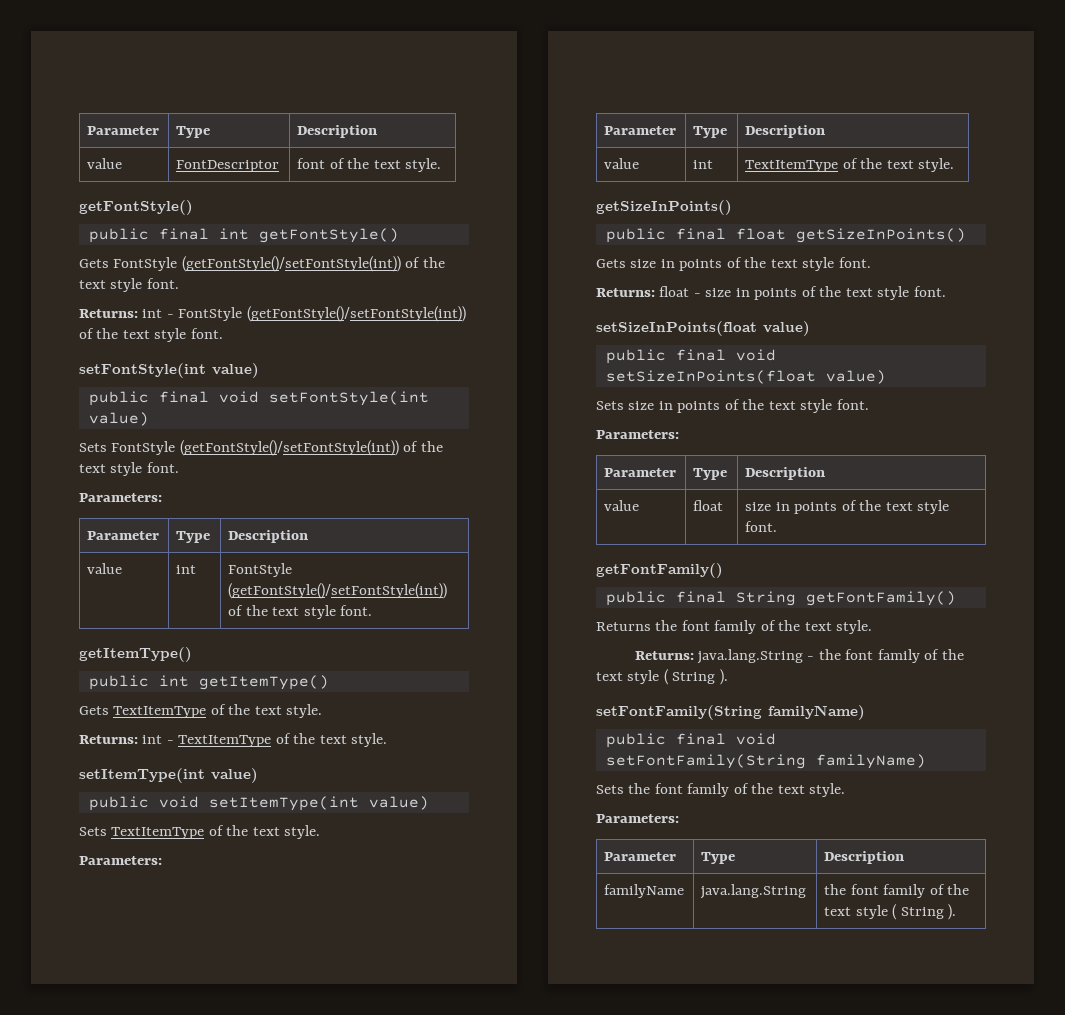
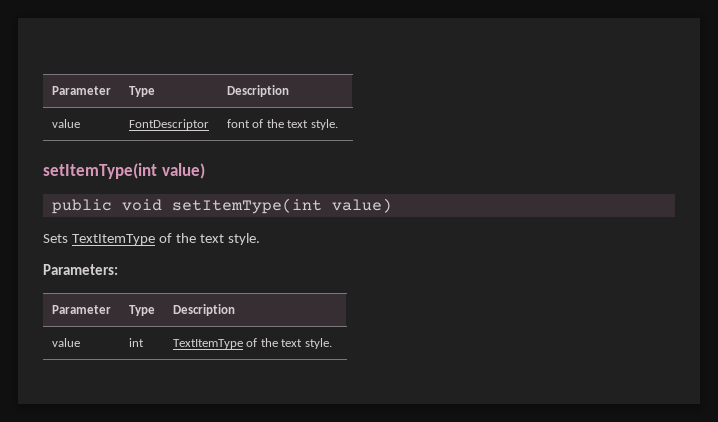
  value | FontDescriptor | font of the text style.
- getFontStyle()
- public final int getFontStyle()
- Gets FontStyle (getFontStyle()/setFontStyle(int)) of the text style font.
- Returns: int - FontStyle (getFontStyle()/setFontStyle(int)) of the text style font.
- setFontStyle(int value)
- public final void setFontStyle(int value)
- Sets FontStyle (getFontStyle()/setFontStyle(int)) of the text style font.
- Parameters:
- Parameter | Type | Description
- value | int | FontStyle (getFontStyle()/setFontStyle(int)) of the text style font.
- getItemType()
- public int getItemType()
- Gets TextItemType of the text style.
- Returns: int - TextItemType of the text style.
  value | int | TextItemType of the text style.
- getSizeInPoints()
- public final float getSizeInPoints()
- Gets size in points of the text style font.
- Returns: float - size in points of the text style font.
- setSizeInPoints(float value)
- public final void setSizeInPoints(float value)
- Sets size in points of the text style font.
- Parameters:
- Parameter | Type | Description
- value | float | size in points of the text style font.
- getFontFamily()
- public final String getFontFamily()
- Returns the font family of the text style.
- Returns: java.lang.String - the font family of the text style ( String ).
- setFontFamily(String familyName)
- public final void setFontFamily(String familyName)
- Sets the font family of the text style.
- Parameters:
- Parameter | Type | Description
- familyName | java.lang.String | the font family of the text style ( String ).

